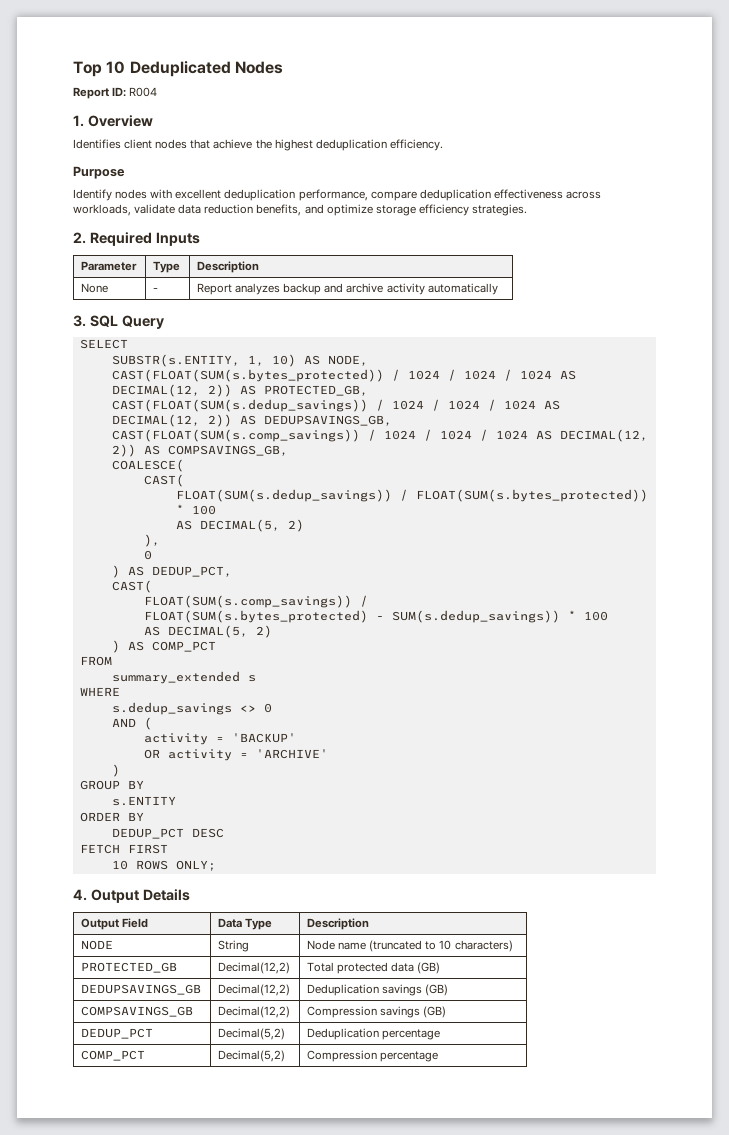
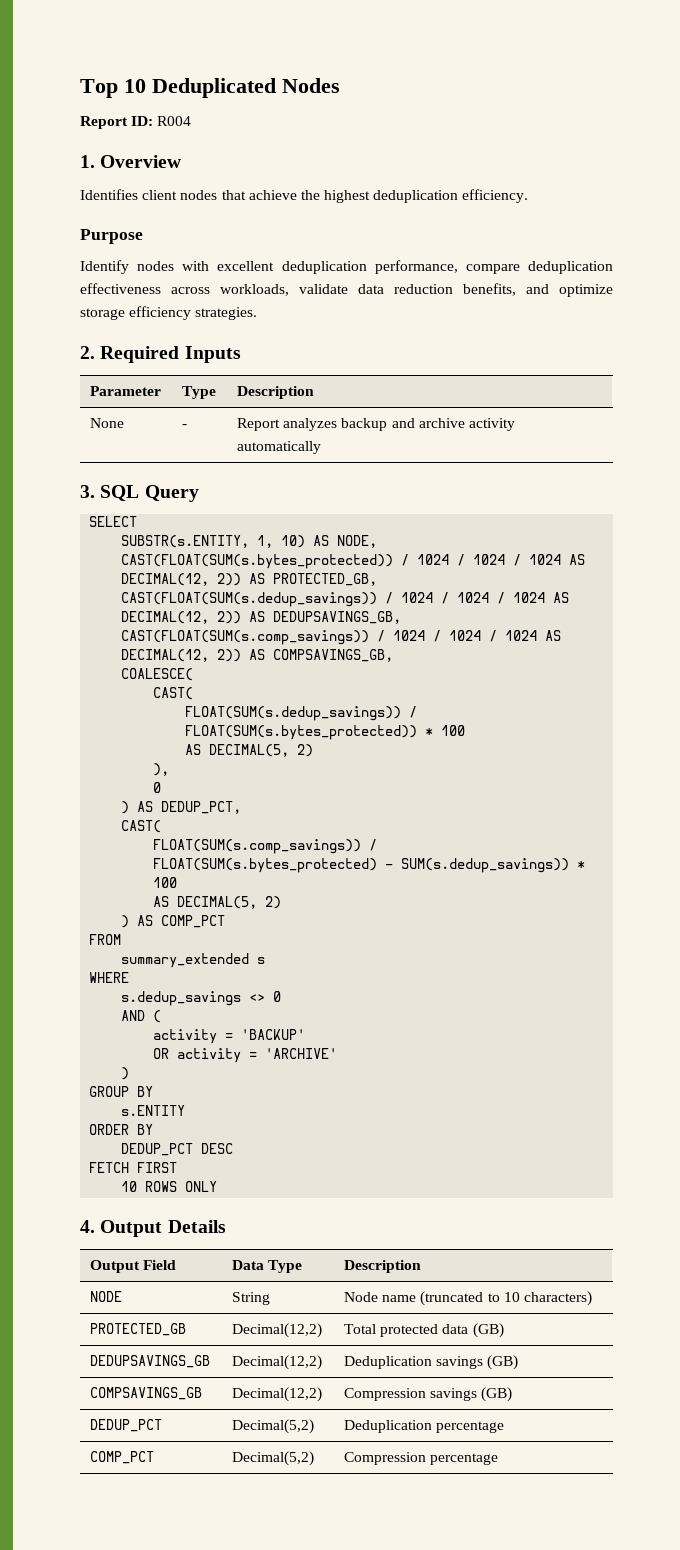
- 10 ROWS ONLY;
+ 10 ROWS ONLY

